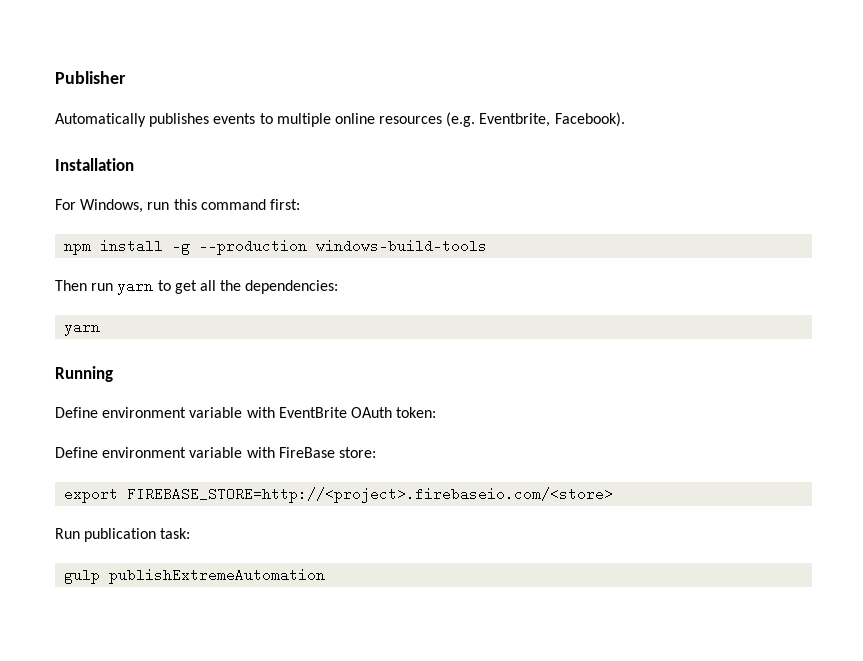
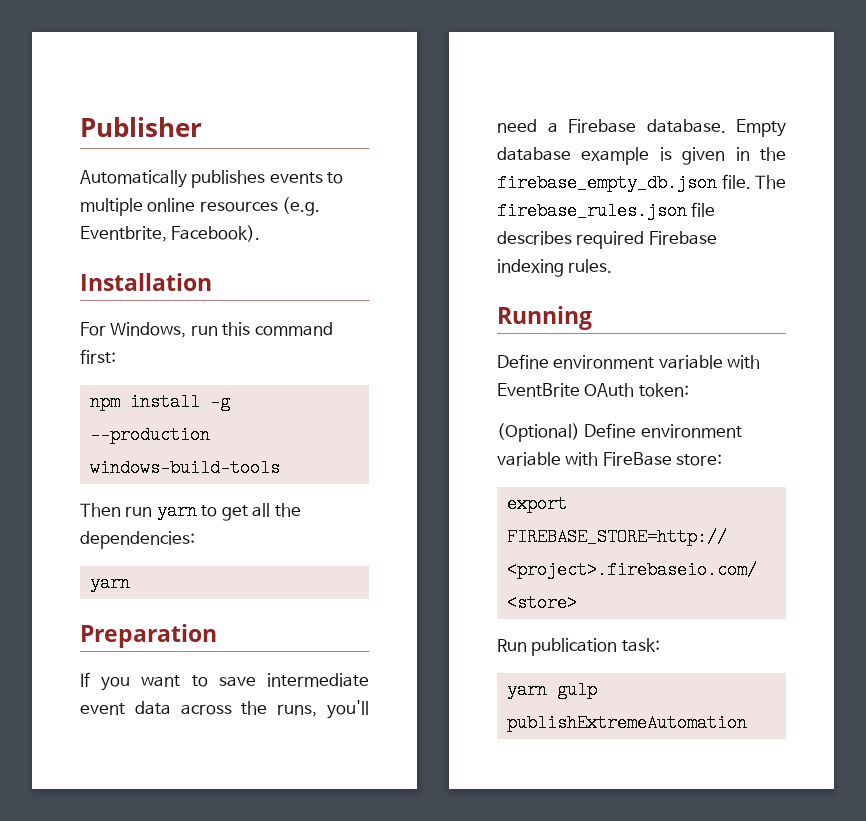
+ Preparation
+ If you want to save intermediate event data across the runs, you'll need a Firebase database. Empty database example is given in the firebase_empty_db.json file. The firebase_rules.json file describes required Firebase indexing rules.
- Define environment variable with FireBase store:
+ (Optional) Define environment variable with FireBase store:
- gulp publishExtremeAutomation
+ yarn gulp publishExtremeAutomation

